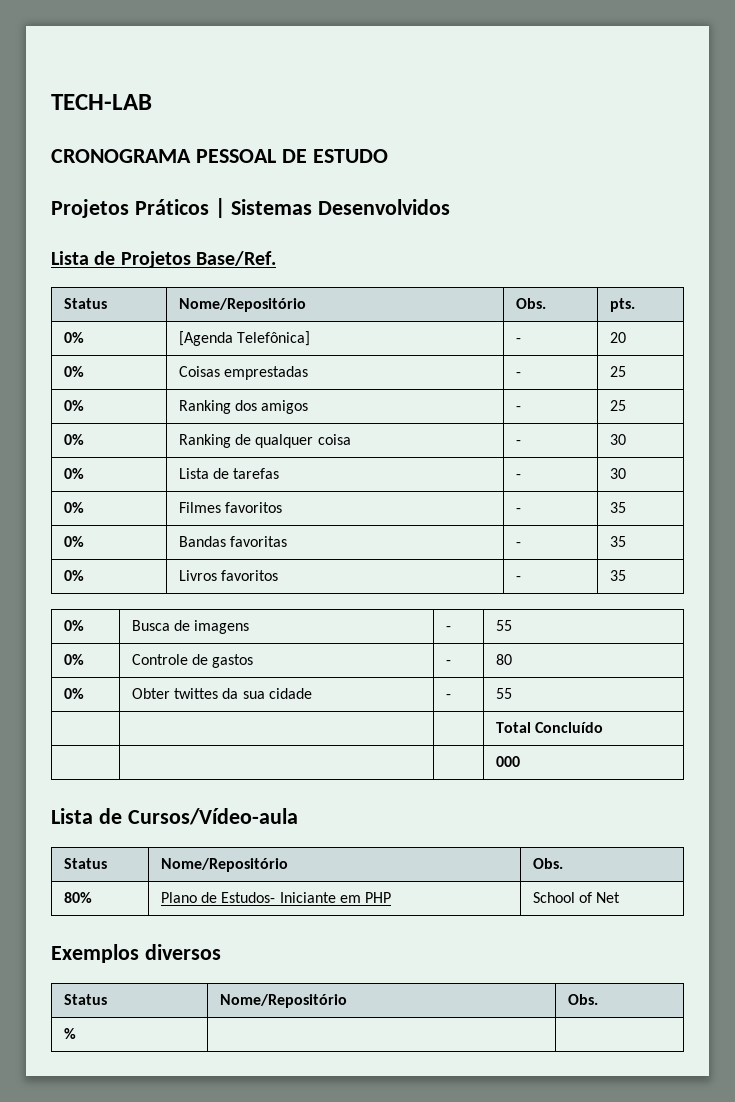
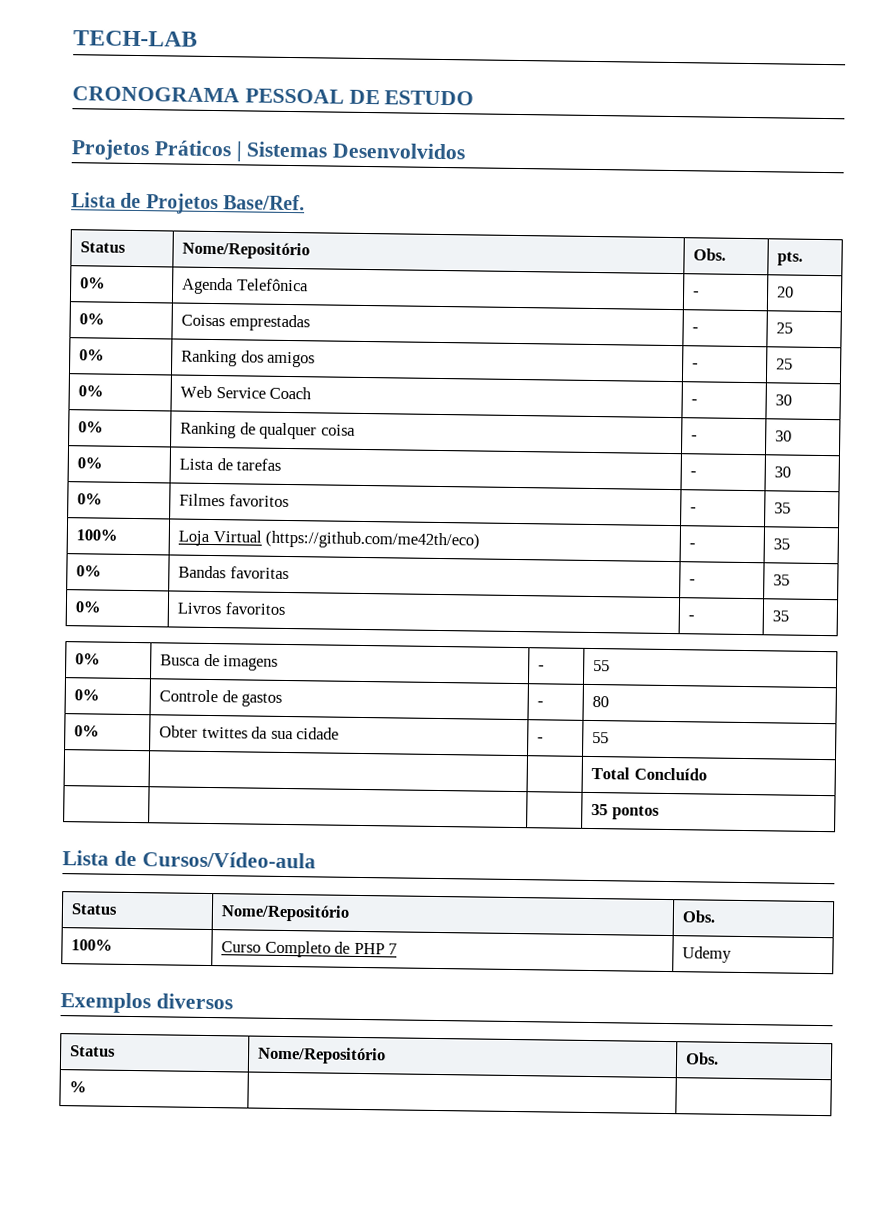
- 0% | [Agenda Telefônica] | - | 20
+ 0% | Agenda Telefônica | - | 20
+ 0% | Web Service Coach | - | 30
+ 100% | Loja Virtual (https://github.com/me42th/eco) | - | 35
- | | | 000
+ | | | 35 pontos
- 80% | Plano de Estudos- Iniciante em PHP | School of Net
+ 100% | Curso Completo de PHP 7 | Udemy

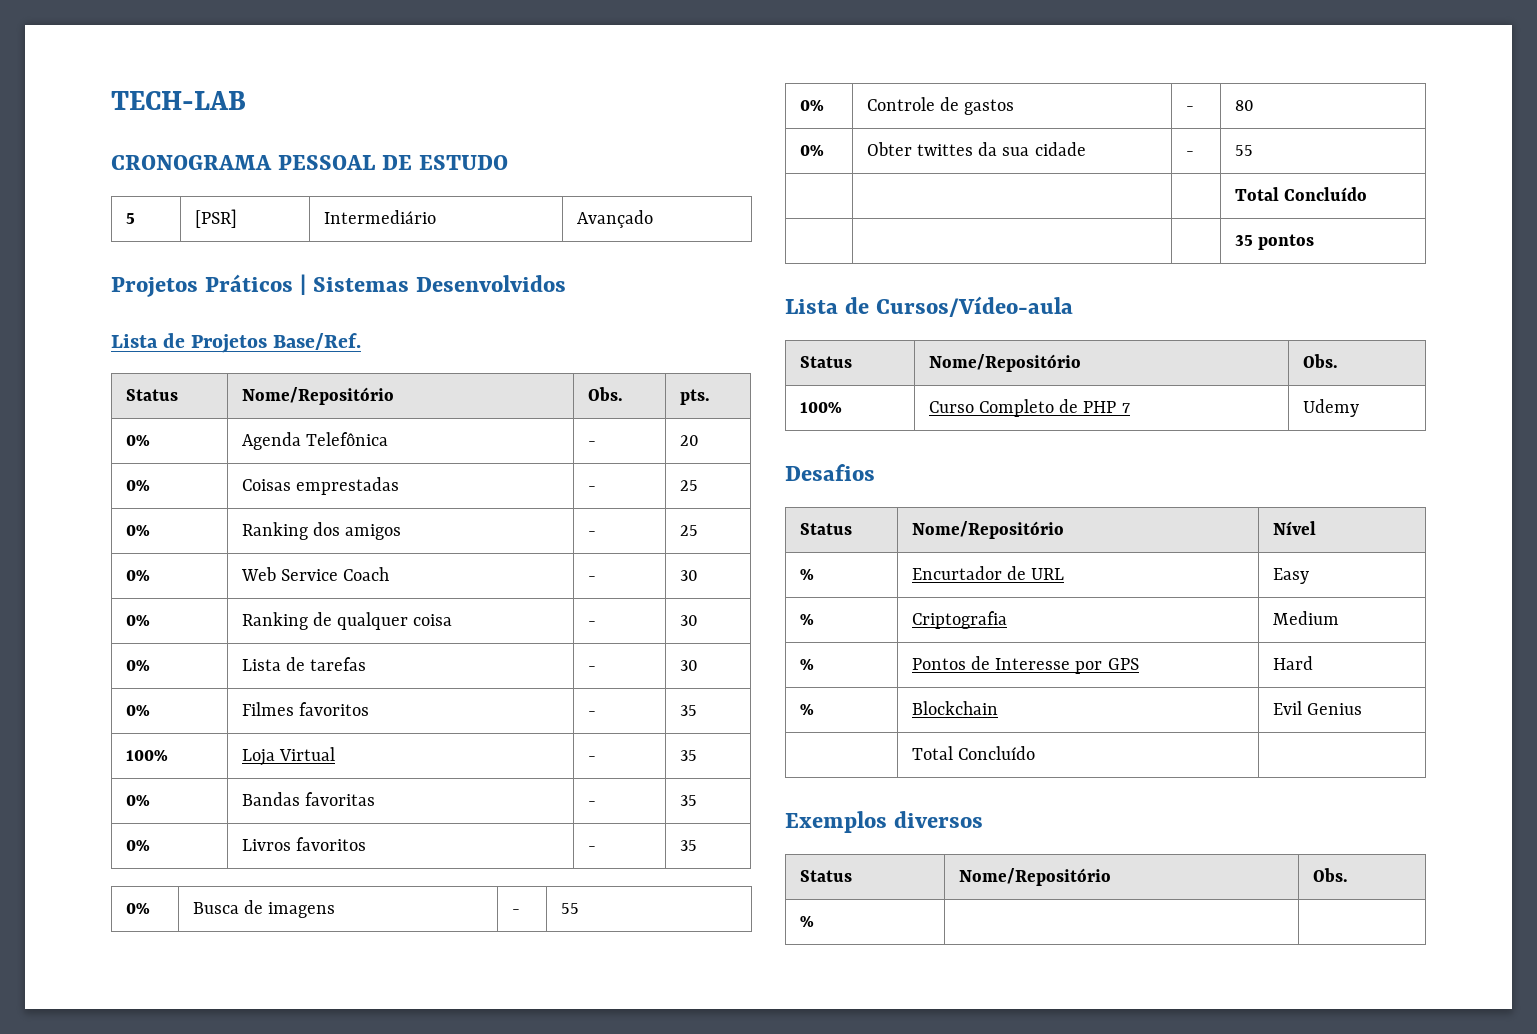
+ 5 | [PSR] | Intermediário | Avançado
- 100% | Loja Virtual (https://github.com/me42th/eco) | - | 35
+ 100% | Loja Virtual | - | 35
+ Desafios
+ Status | Nome/Repositório | Nível
+ % | Encurtador de URL | Easy
+ % | Criptografia | Medium
+ % | Pontos de Interesse por GPS | Hard
+ % | Blockchain | Evil Genius
+ | Total Concluído |

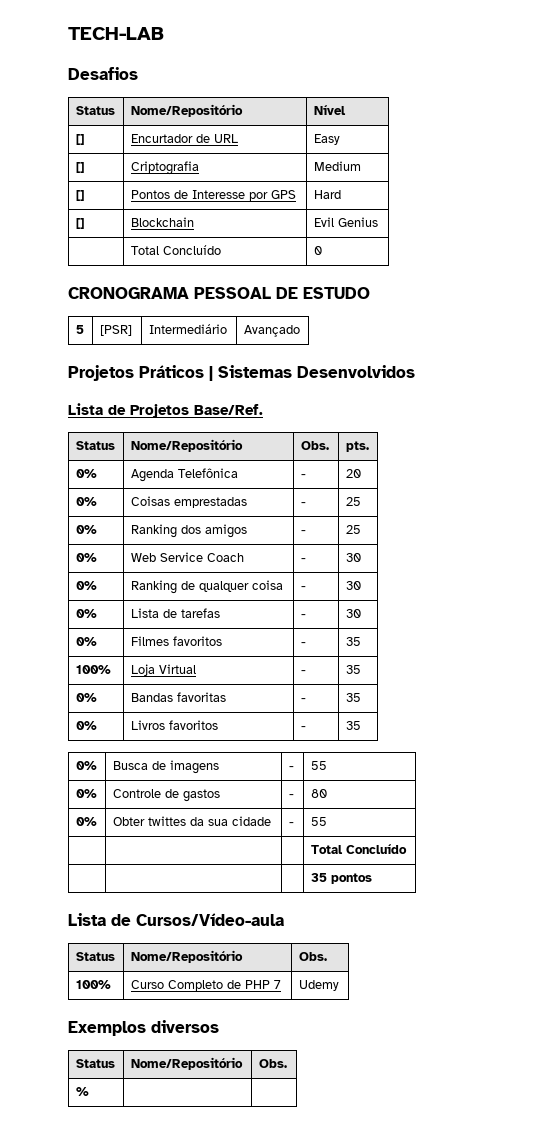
+ Desafios
+ Status | Nome/Repositório | Nível
+ [] | Encurtador de URL | Easy
+ [] | Criptografia | Medium
+ [] | Pontos de Interesse por GPS | Hard
+ [] | Blockchain | Evil Genius
+ | Total Concluído | 0
- Desafios
- Status | Nome/Repositório | Nível
- % | Encurtador de URL | Easy
- % | Criptografia | Medium
- % | Pontos de Interesse por GPS | Hard
- % | Blockchain | Evil Genius
- | Total Concluído |

